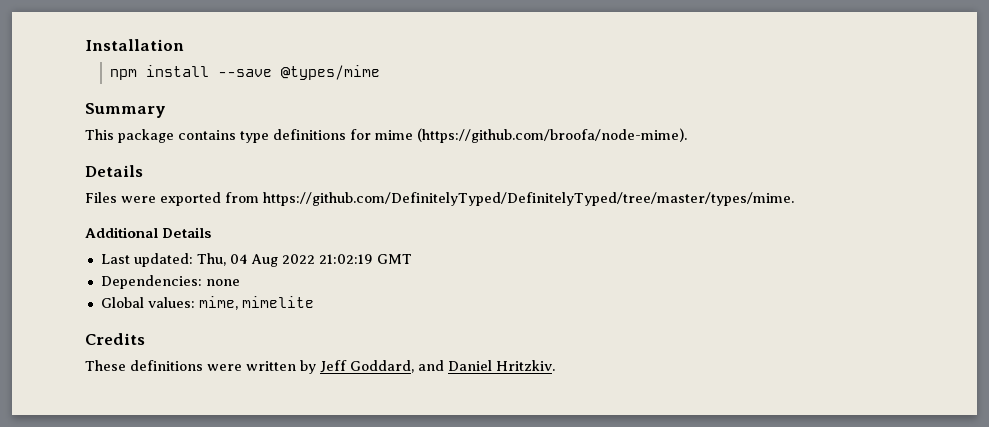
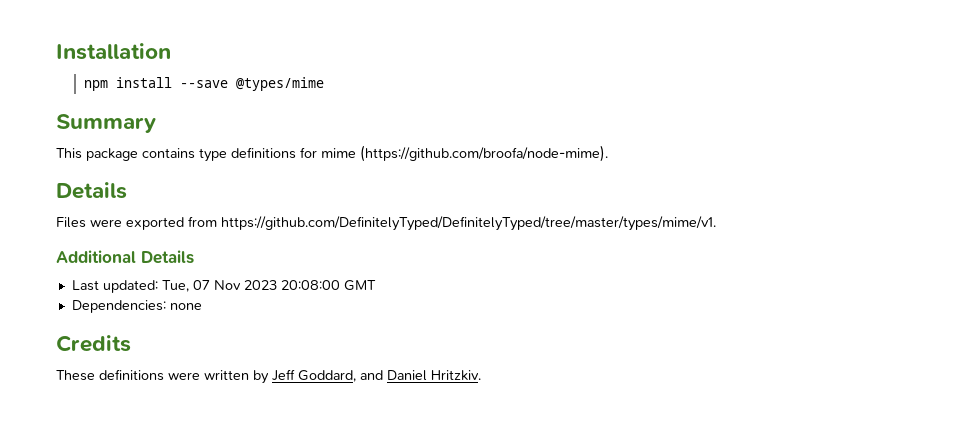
- Files were exported from https://github.com/DefinitelyTyped/DefinitelyTyped/tree/master/types/mime.
+ Files were exported from https://github.com/DefinitelyTyped/DefinitelyTyped/tree/master/types/mime/v1.
- Last updated: Thu, 04 Aug 2022 21:02:19 GMT
+ Last updated: Tue, 07 Nov 2023 20:08:00 GMT
- Global values: mime, mimelite

